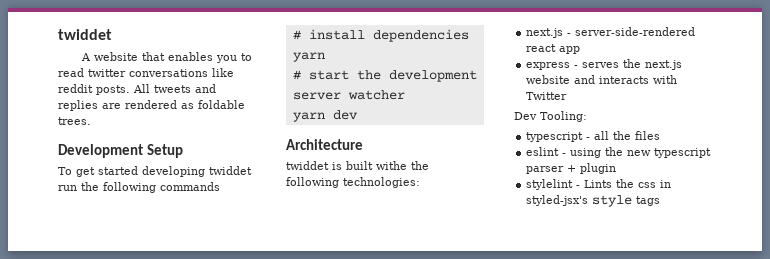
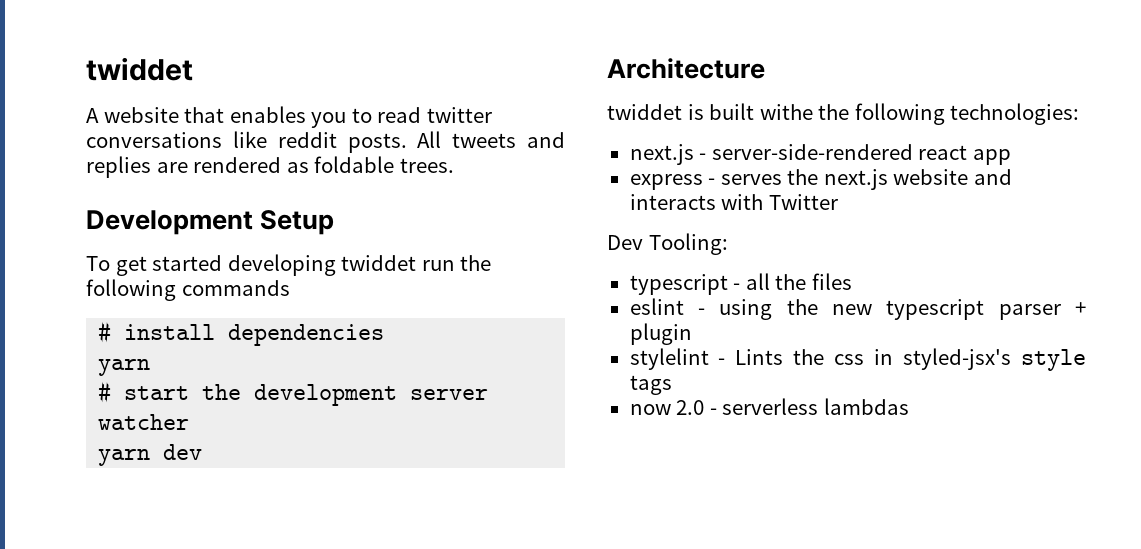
+ now 2.0 - serverless lambdas

